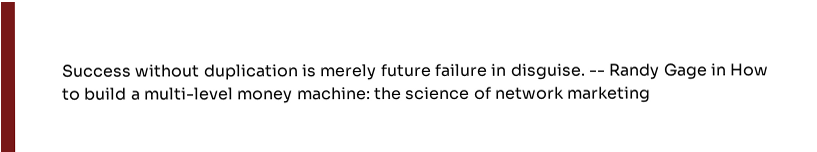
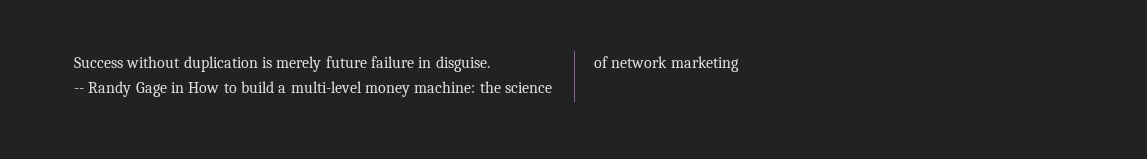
- Success without duplication is merely future failure in disguise. -- Randy Gage in How to build a multi-level money machine: the science of network marketing
+ Success without duplication is merely future failure in disguise.
+ -- Randy Gage in How to build a multi-level money machine: the science of network marketing

